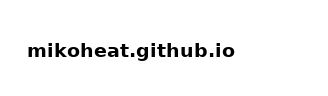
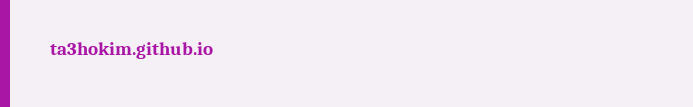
- mikoheat.github.io
+ ta3hokim.github.io

